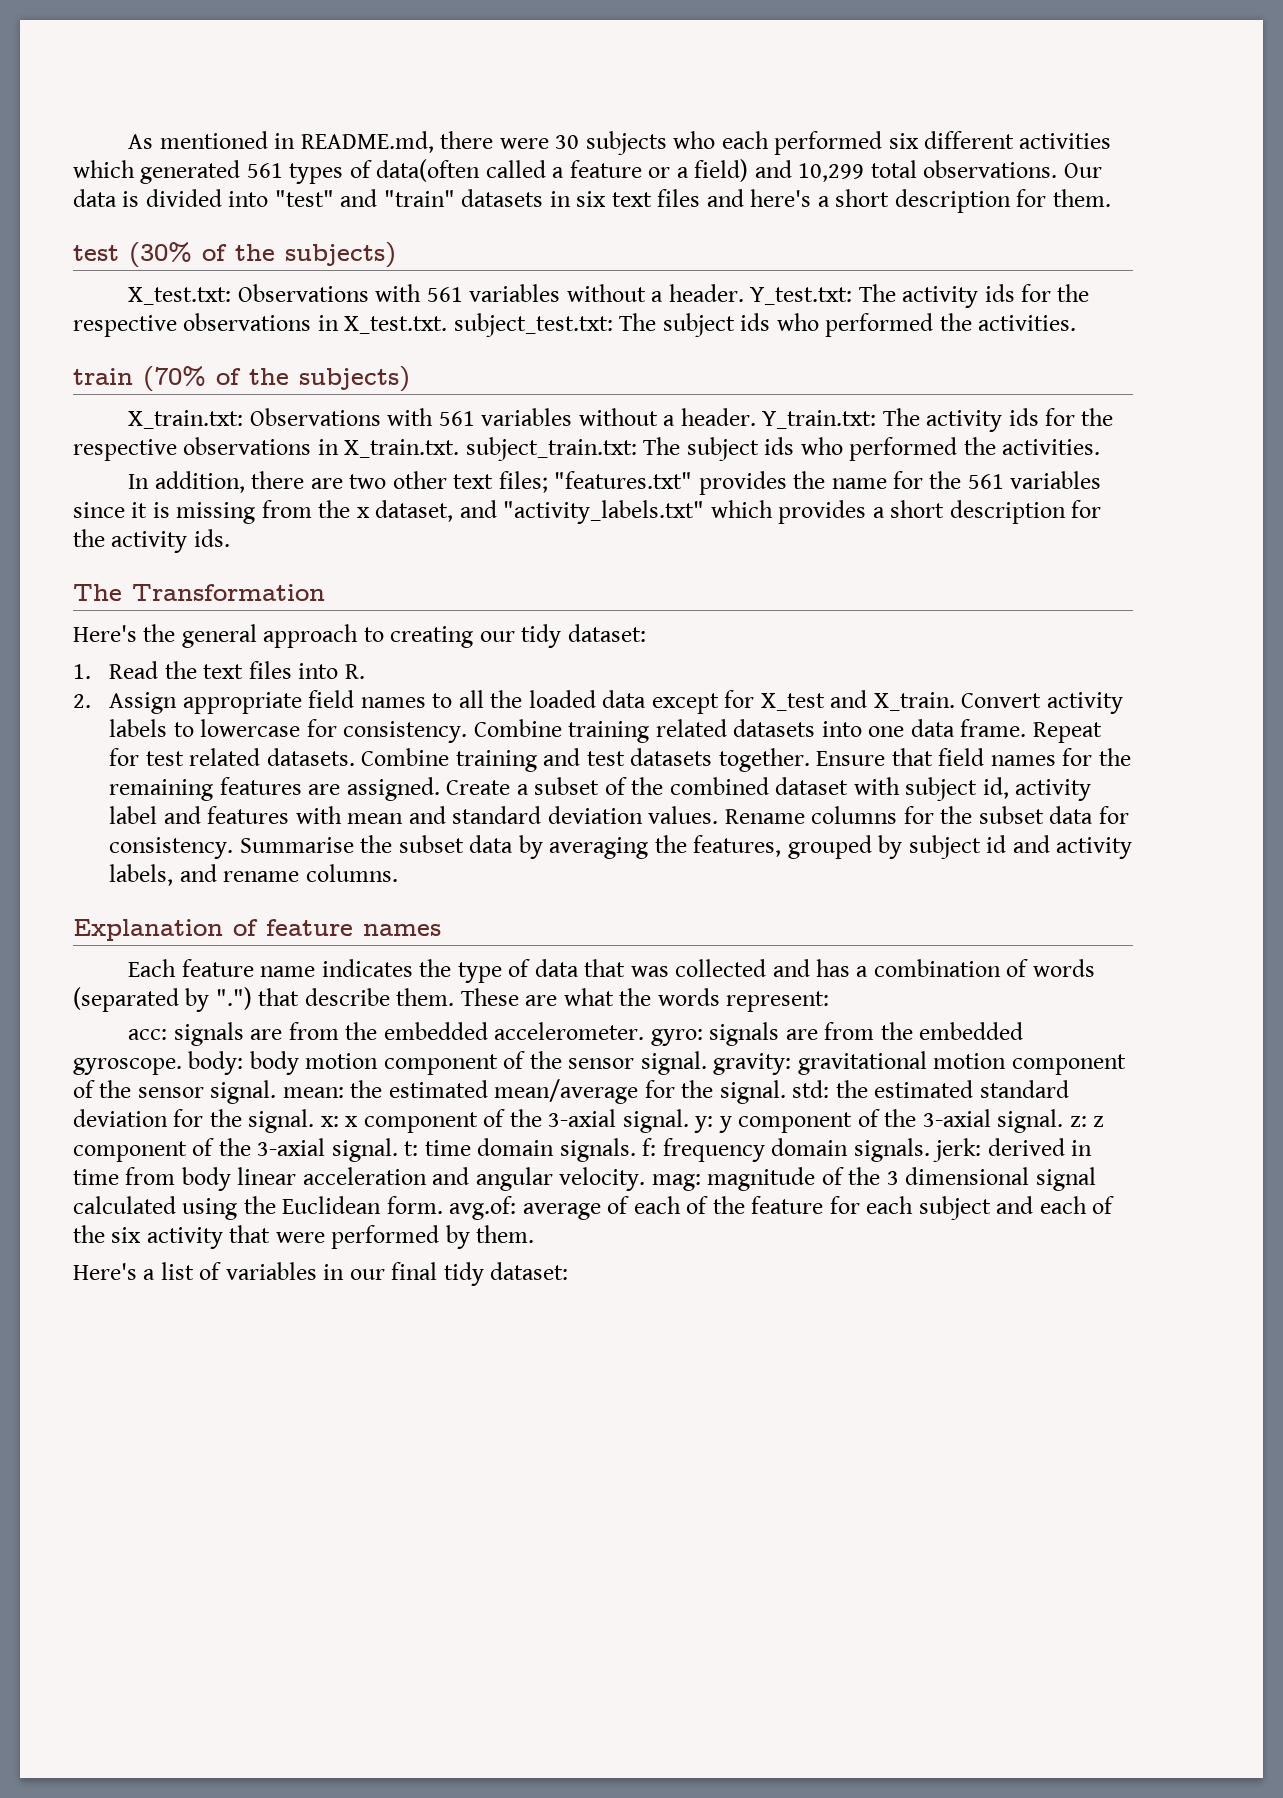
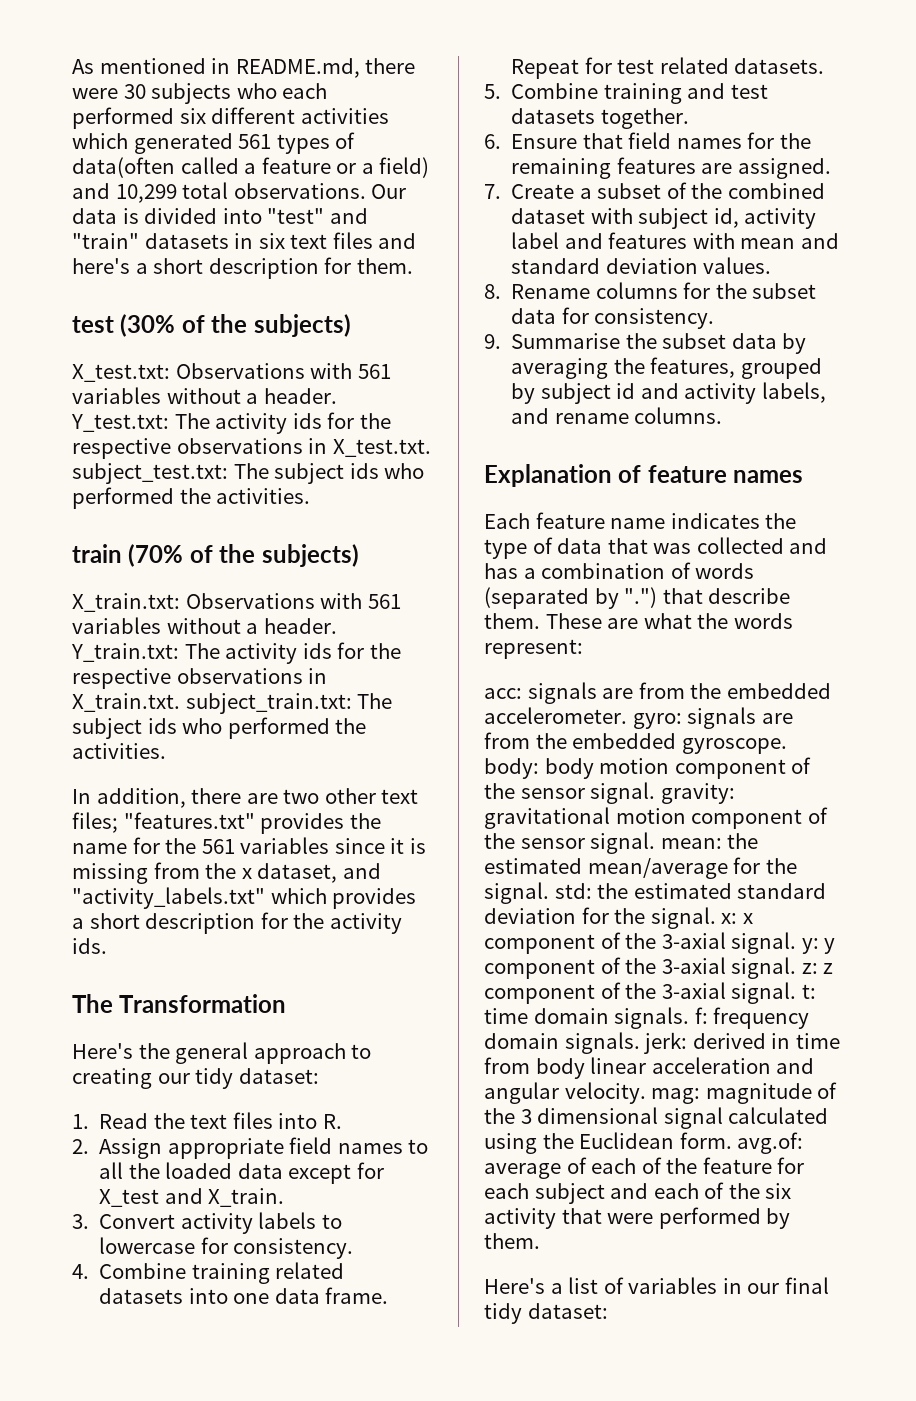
- 2. Assign appropriate field names to all the loaded data except for X_test and X_train. Convert activity labels to lowercase for consistency. Combine training related datasets into one data frame.
+ 2. Assign appropriate field names to all the loaded data except for X_test and X_train.
+ 3. Convert activity labels to lowercase for consistency.
+ 4. Combine training related datasets into one data frame.
- Repeat for test related datasets. Combine training and test datasets together. Ensure that field names for the remaining features are assigned. Create a subset of the combined dataset with subject id, activity label and features with mean and standard deviation values. Rename columns for the subset data for consistency. Summarise the subset data by averaging the features, grouped by subject id and activity labels, and rename columns.
+ Repeat for test related datasets.
+ 5. Combine training and test datasets together.
+ 6. Ensure that field names for the remaining features are assigned.
+ 7. Create a subset of the combined dataset with subject id, activity label and features with mean and standard deviation values.
+ 8. Rename columns for the subset data for consistency.
+ 9. Summarise the subset data by averaging the features, grouped by subject id and activity labels, and rename columns.

